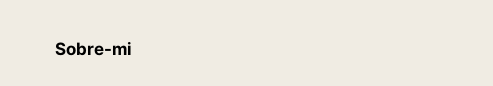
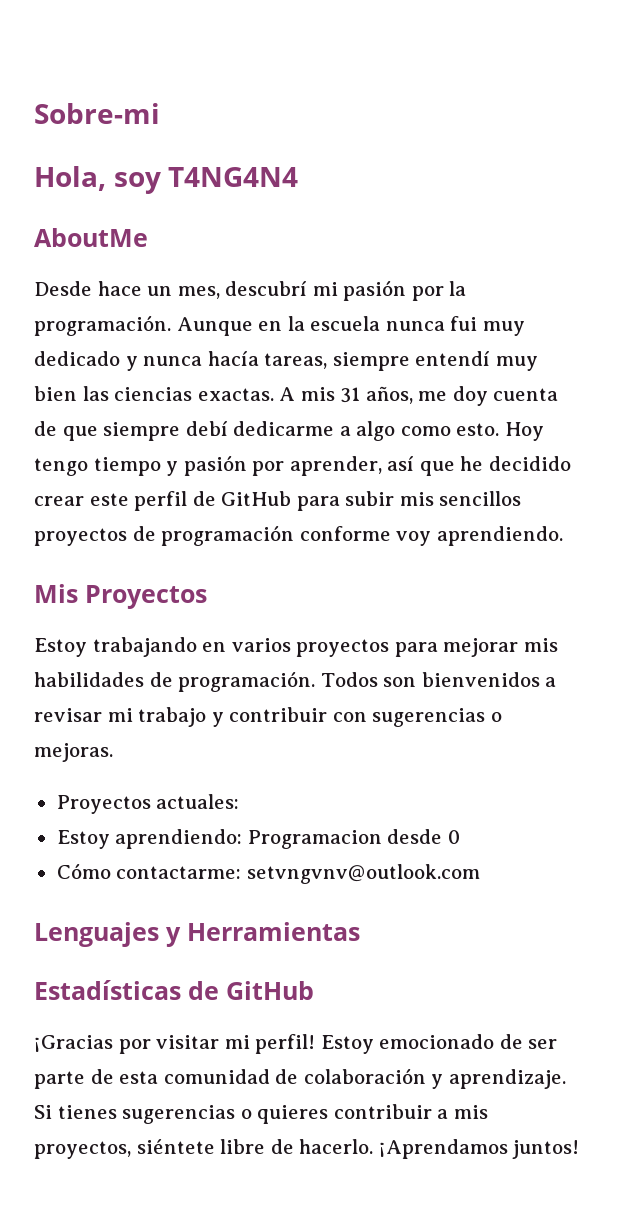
+ Hola, soy T4NG4N4
+ AboutMe
+ Desde hace un mes, descubrí mi pasión por la programación. Aunque en la escuela nunca fui muy dedicado y nunca hacía tareas, siempre entendí muy bien las ciencias exactas. A mis 31 años, me doy cuenta de que siempre debí dedicarme a algo como esto. Hoy tengo tiempo y pasión por aprender, así que he decidido crear este perfil de GitHub para subir mis sencillos proyectos de programación conforme voy aprendiendo.
+ Mis Proyectos
+ Estoy trabajando en varios proyectos para mejorar mis habilidades de programación. Todos son bienvenidos a revisar mi trabajo y contribuir con sugerencias o mejoras.
+ Proyectos actuales:
+ Estoy aprendiendo: Programacion desde 0
+ Cómo contactarme: setvngvnv@outlook.com
+ Lenguajes y Herramientas
+ Estadísticas de GitHub
+ ¡Gracias por visitar mi perfil! Estoy emocionado de ser parte de esta comunidad de colaboración y aprendizaje. Si tienes sugerencias o quieres contribuir a mis proyectos, siéntete libre de hacerlo. ¡Aprendamos juntos!

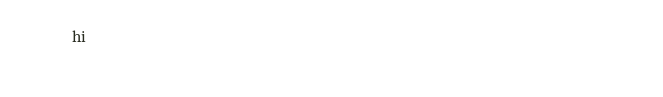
- Sobre-mi
- Hola, soy T4NG4N4
- AboutMe
- Desde hace un mes, descubrí mi pasión por la programación. Aunque en la escuela nunca fui muy dedicado y nunca hacía tareas, siempre entendí muy bien las ciencias exactas. A mis 31 años, me doy cuenta de que siempre debí dedicarme a algo como esto. Hoy tengo tiempo y pasión por aprender, así que he decidido crear este perfil de GitHub para subir mis sencillos proyectos de programación conforme voy aprendiendo.
- Mis Proyectos
- Estoy trabajando en varios proyectos para mejorar mis habilidades de programación. Todos son bienvenidos a revisar mi trabajo y contribuir con sugerencias o mejoras.
- Proyectos actuales:
- Estoy aprendiendo: Programacion desde 0
- Cómo contactarme: setvngvnv@outlook.com
- Lenguajes y Herramientas
- Estadísticas de GitHub
- ¡Gracias por visitar mi perfil! Estoy emocionado de ser parte de esta comunidad de colaboración y aprendizaje. Si tienes sugerencias o quieres contribuir a mis proyectos, siéntete libre de hacerlo. ¡Aprendamos juntos!
+ hi

